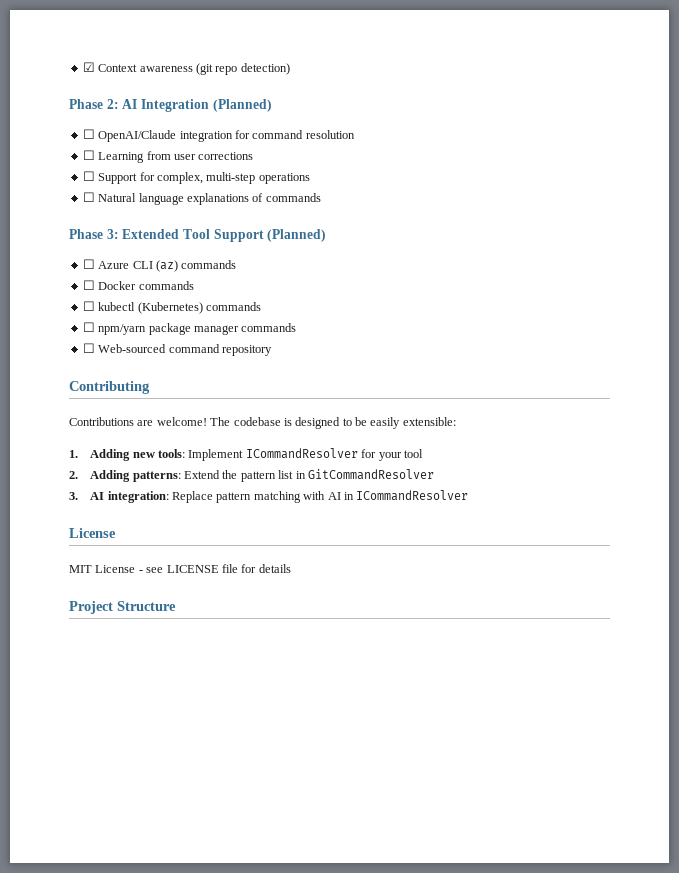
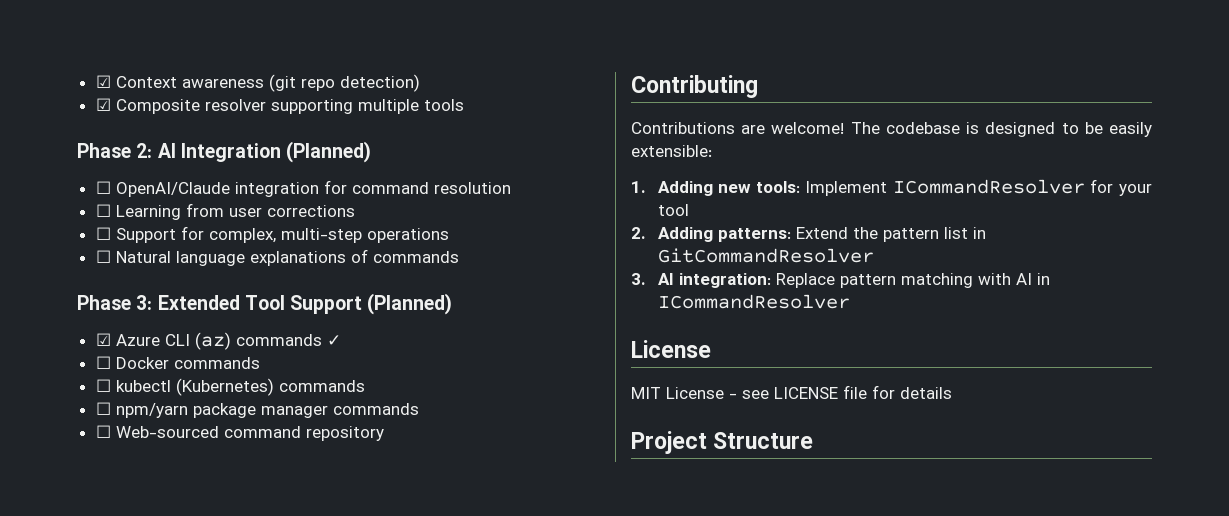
+ ☑ Composite resolver supporting multiple tools
- ☐ Azure CLI (az) commands
+ ☑ Azure CLI (az) commands ✓

